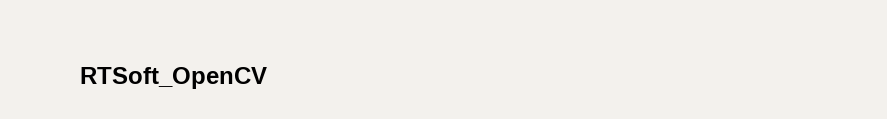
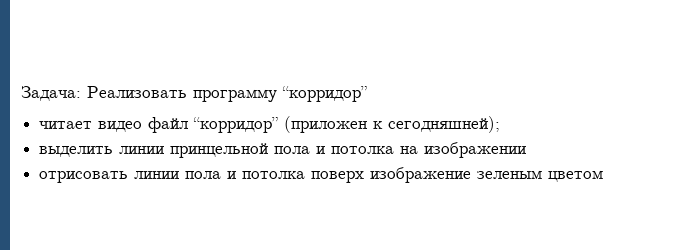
- RTSoft_OpenCV
+ Задача: Реализовать программу “корридор”
+ читает видео файл “корридор” (приложен к сегодняшней);
+ выделить линии принцельной пола и потолка на изображении
+ отрисовать линии пола и потолка поверх изображение зеленым цветом

